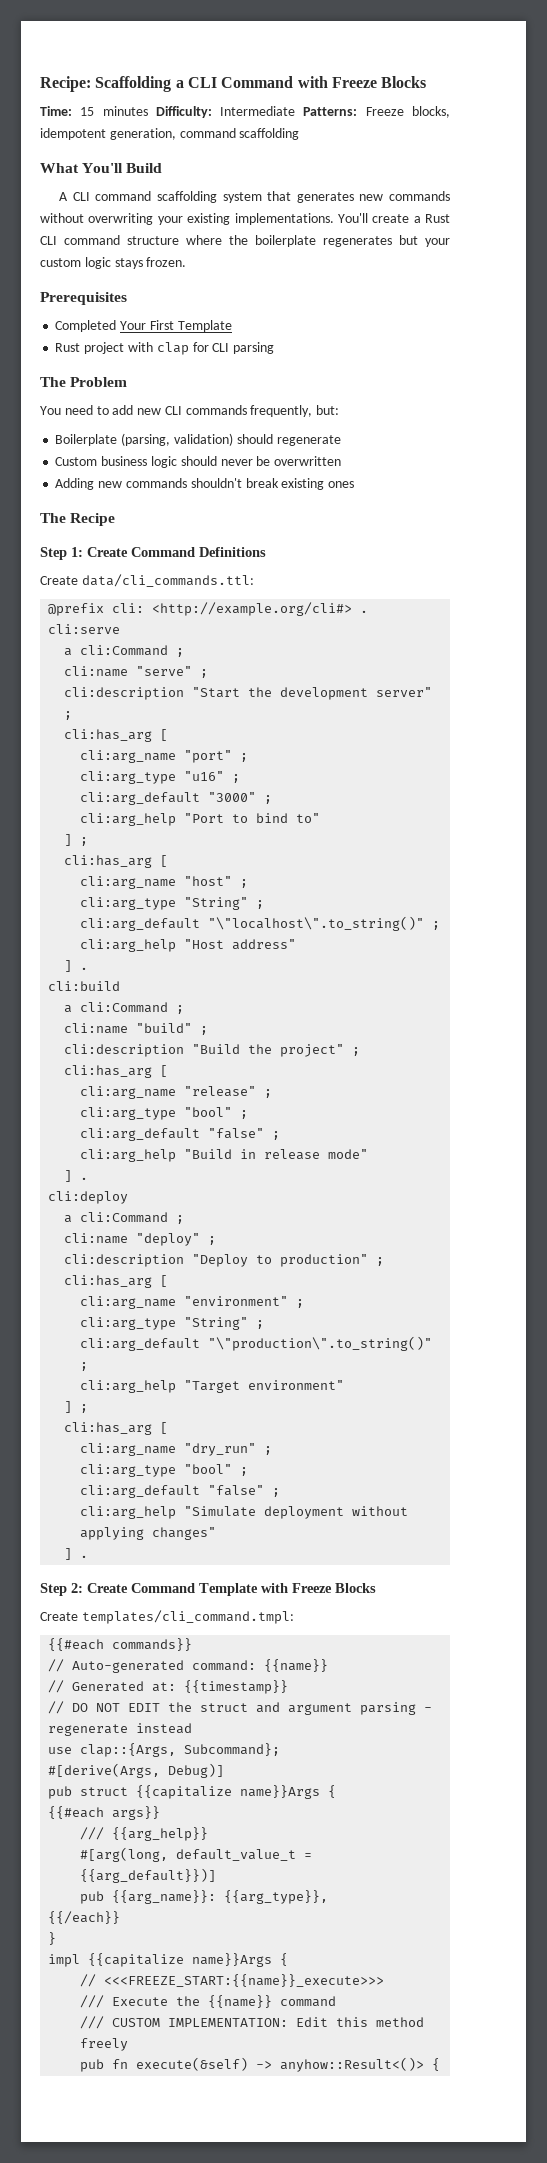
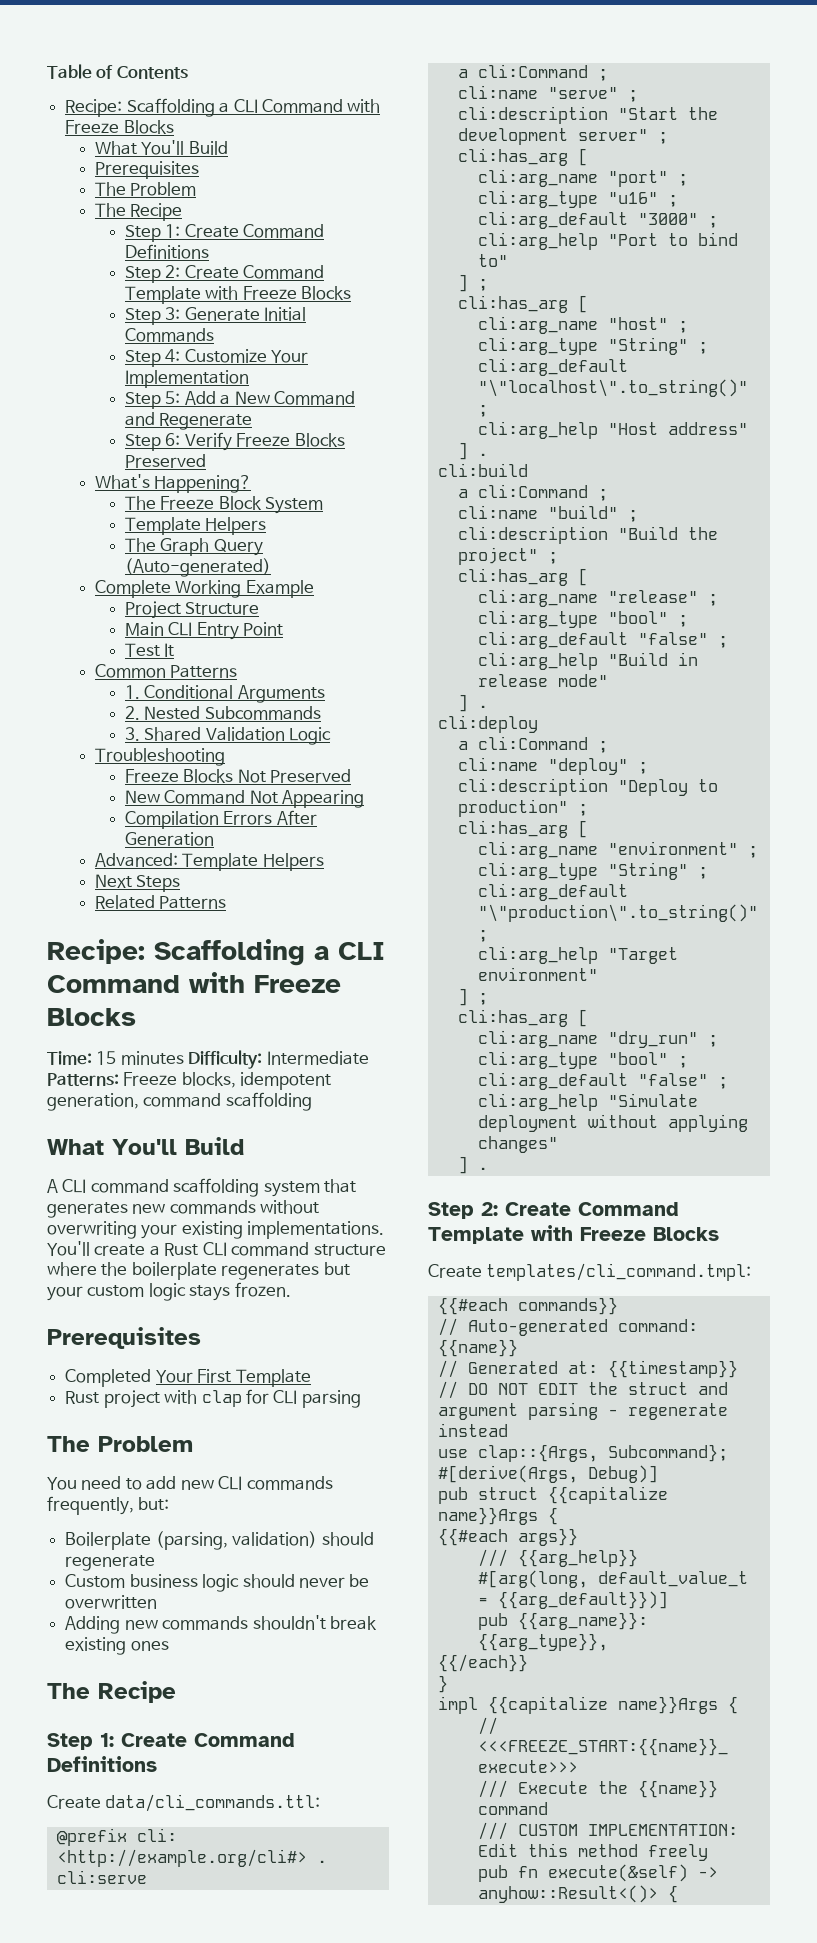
+ Table of Contents
+ Recipe: Scaffolding a CLI Command with Freeze Blocks
+ What You'll Build
+ Prerequisites
+ The Problem
+ The Recipe
+ Step 1: Create Command Definitions
+ Step 2: Create Command Template with Freeze Blocks
+ Step 3: Generate Initial Commands
+ Step 4: Customize Your Implementation
+ Step 5: Add a New Command and Regenerate
+ Step 6: Verify Freeze Blocks Preserved
+ What's Happening?
+ The Freeze Block System
+ Template Helpers
+ The Graph Query (Auto-generated)
+ Complete Working Example
+ Project Structure
+ Main CLI Entry Point
+ Test It
+ Common Patterns
+ 1. Conditional Arguments
+ 2. Nested Subcommands
+ 3. Shared Validation Logic
+ Troubleshooting
+ Freeze Blocks Not Preserved
+ New Command Not Appearing
+ Compilation Errors After Generation
+ Advanced: Template Helpers
+ Next Steps
+ Related Patterns

